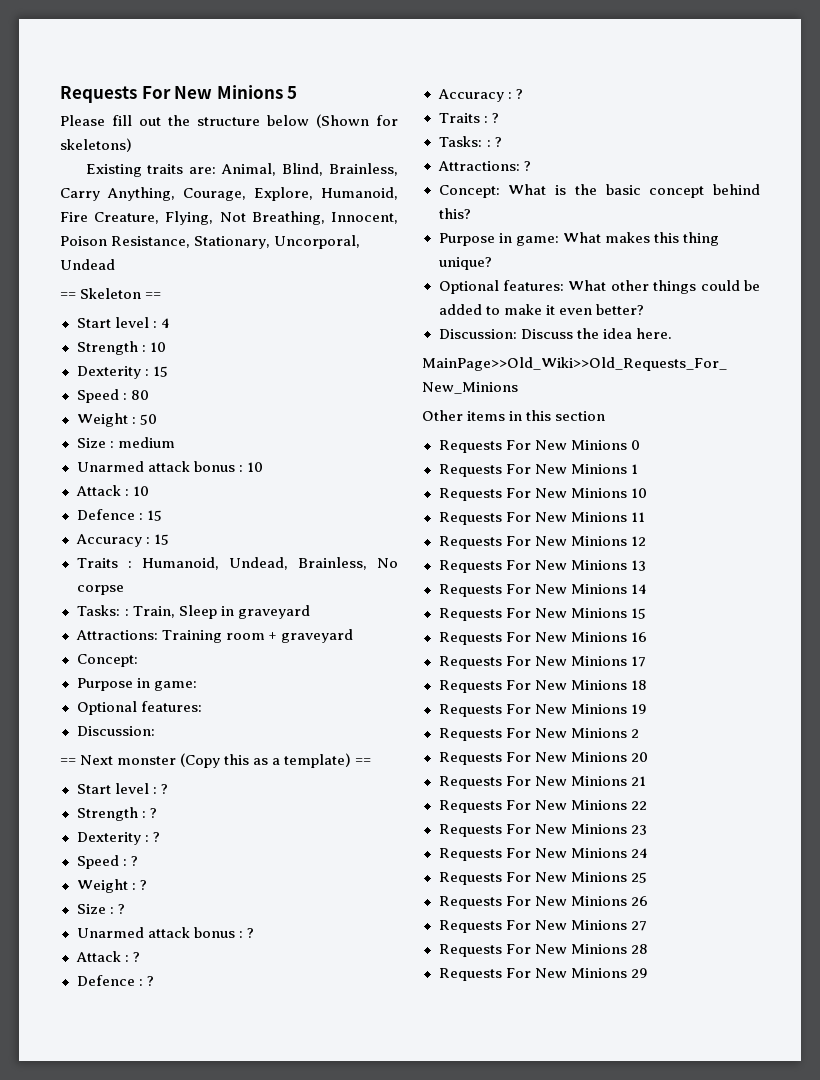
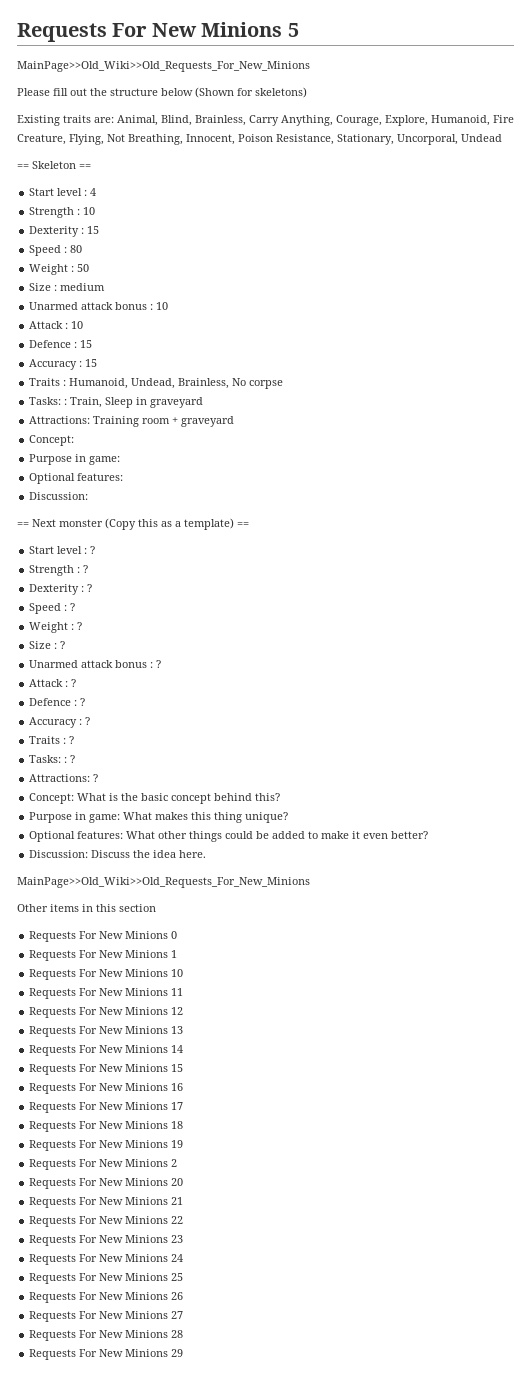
  Requests For New Minions 5
+ MainPage>>Old_Wiki>>Old_Requests_For_New_Minions

